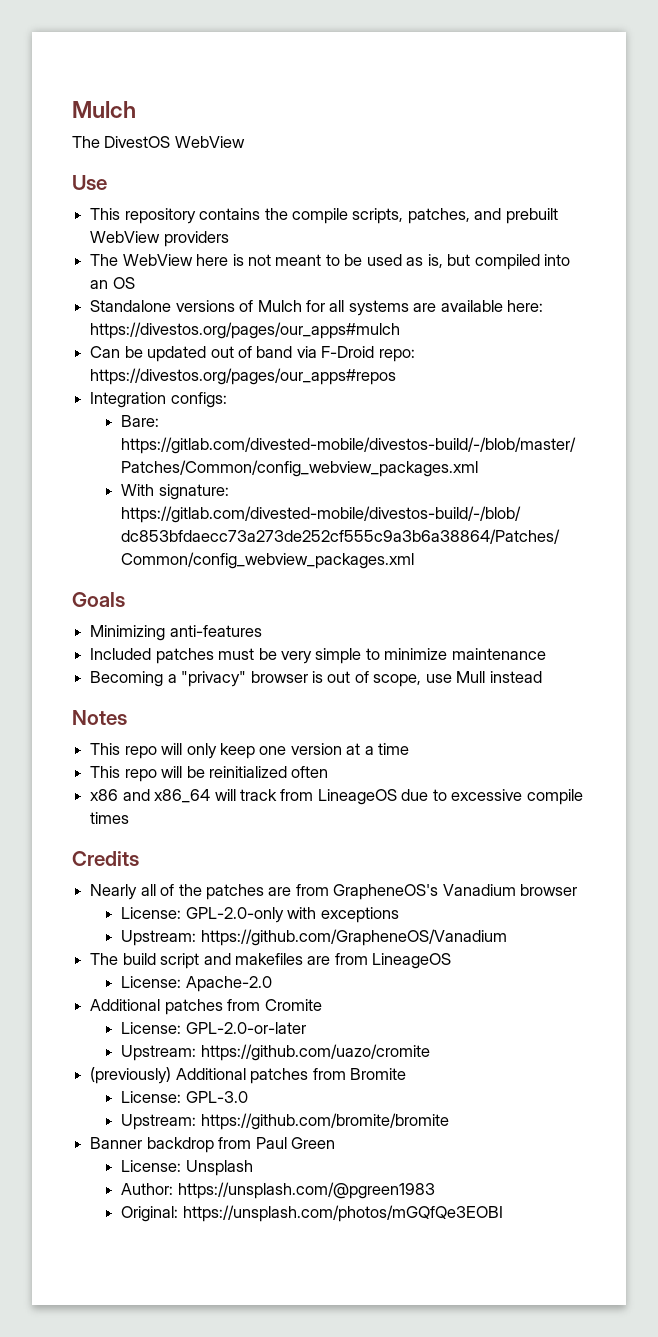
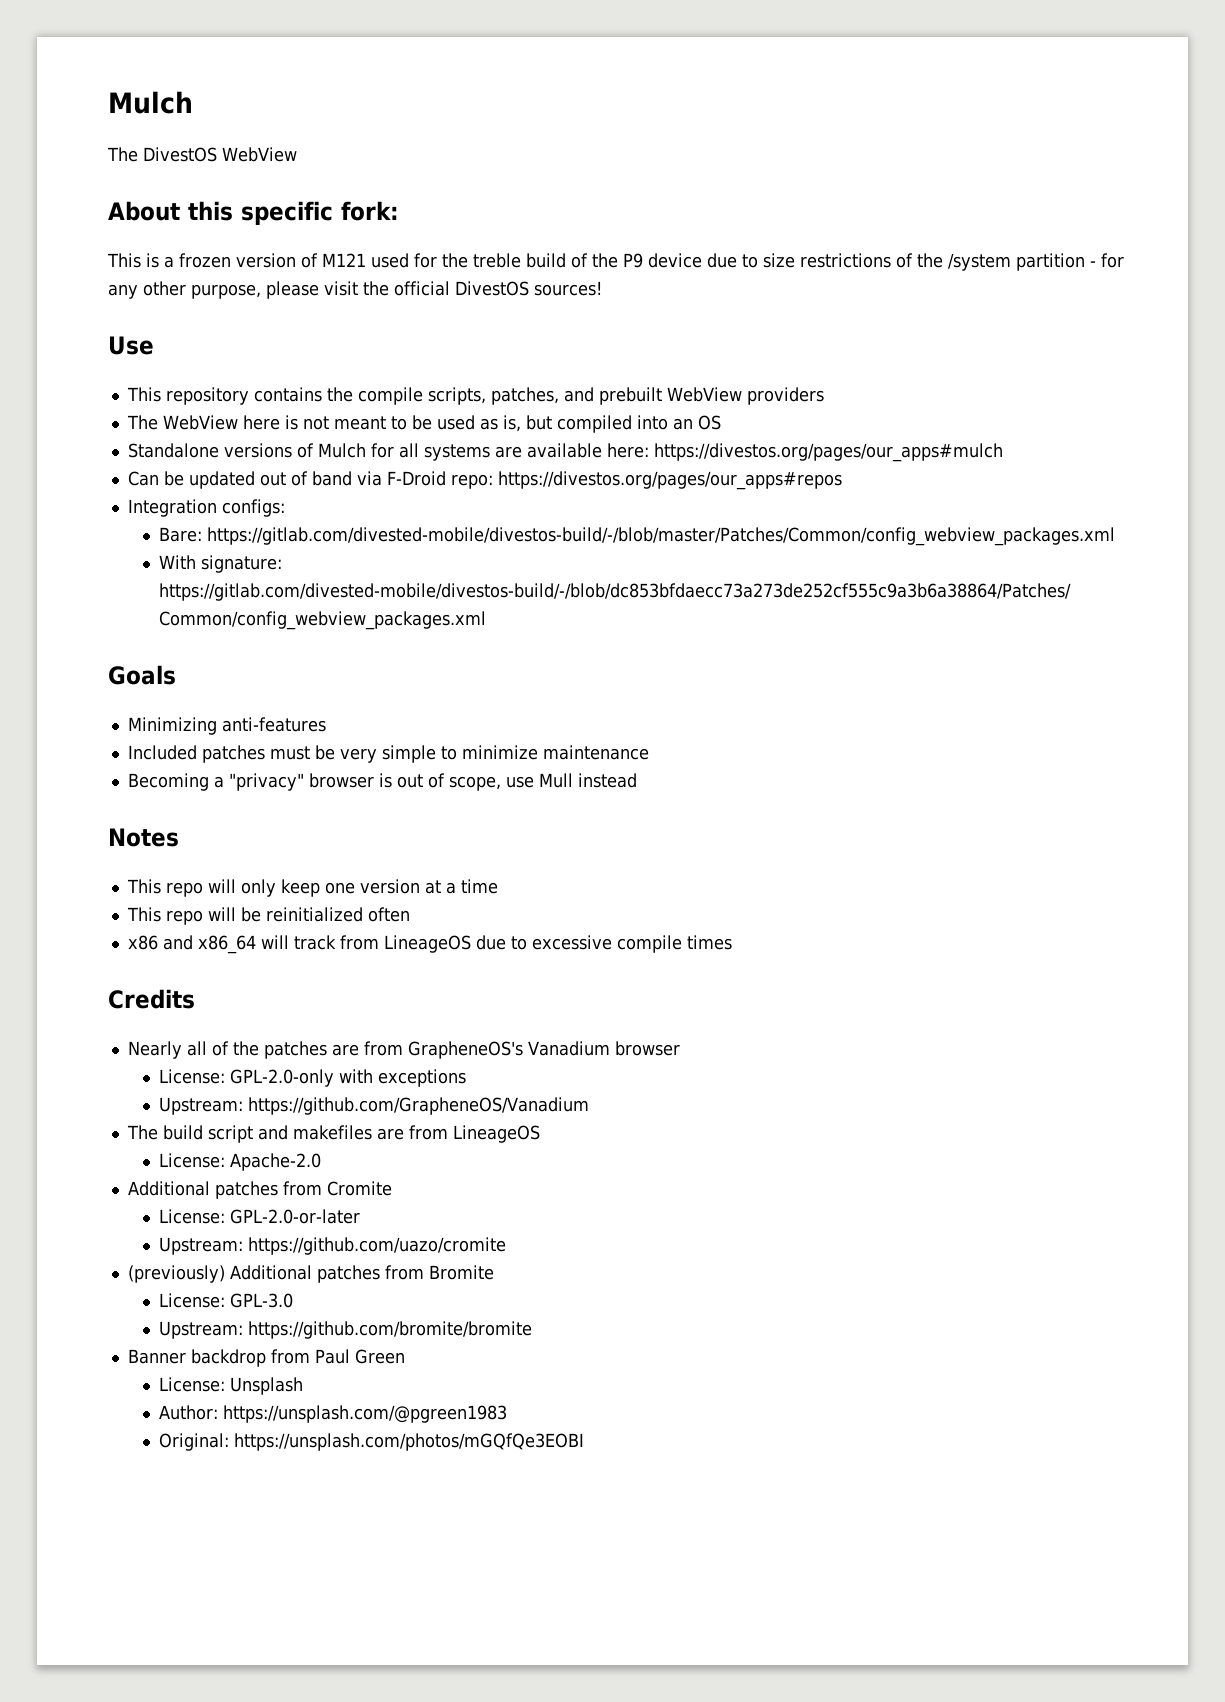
+ About this specific fork:
+ This is a frozen version of M121 used for the treble build of the P9 device due to size restrictions of the /system partition - for any other purpose, please visit the official DivestOS sources!

